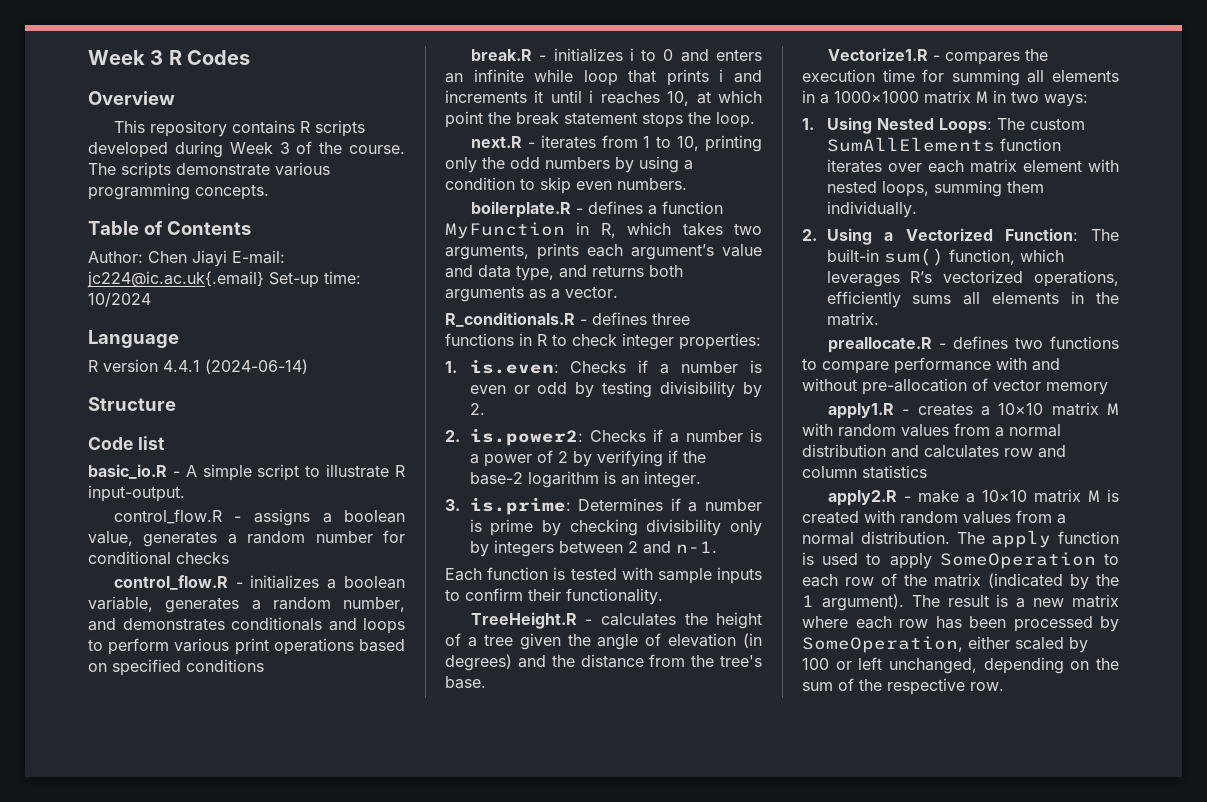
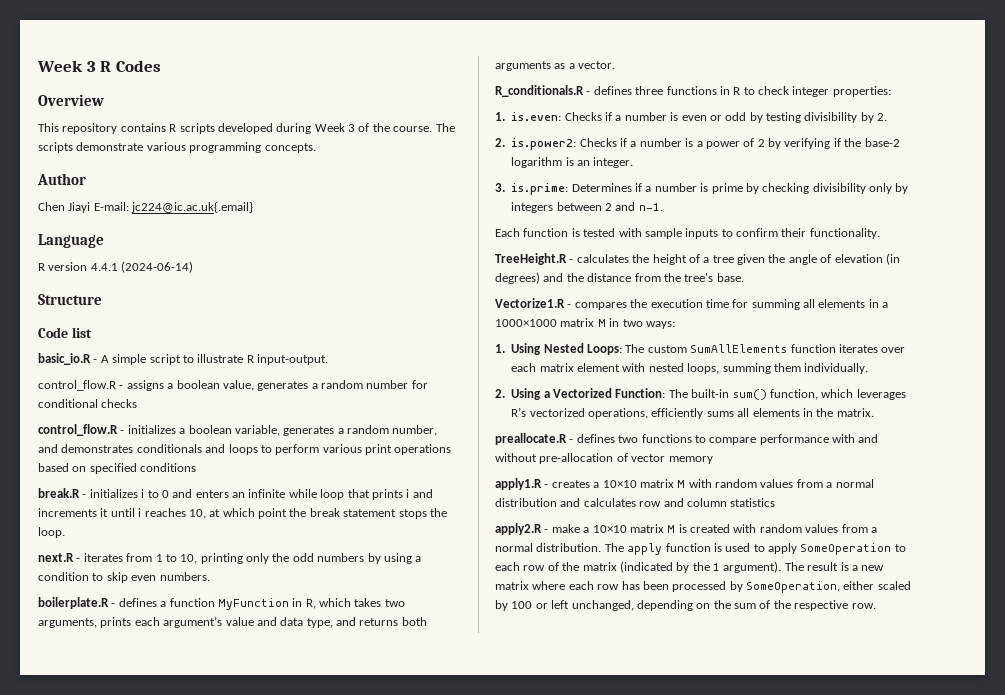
- Table of Contents
- Author: Chen Jiayi E-mail: jc224@ic.ac.uk{.email} Set-up time: 10/2024
+ Author
+ Chen Jiayi E-mail: jc224@ic.ac.uk{.email}

